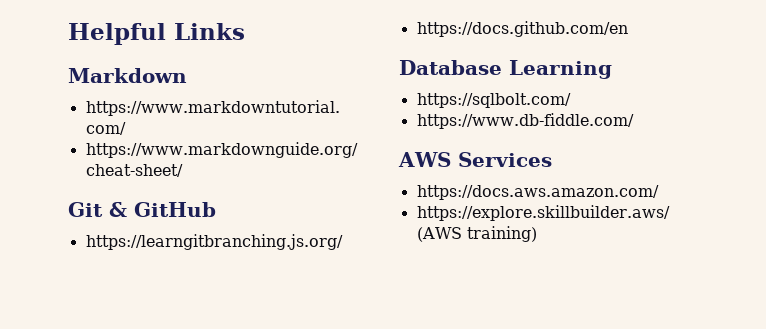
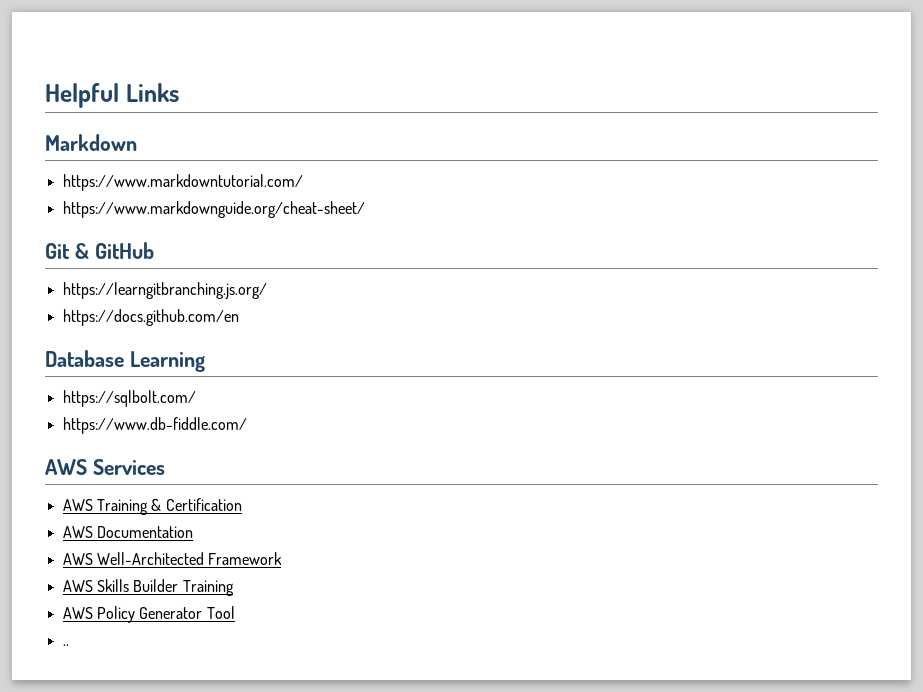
- https://docs.aws.amazon.com/
- https://explore.skillbuilder.aws/ (AWS training)
+ AWS Training & Certification
+ AWS Documentation
+ AWS Well-Architected Framework
+ AWS Skills Builder Training
+ AWS Policy Generator Tool
+ ..

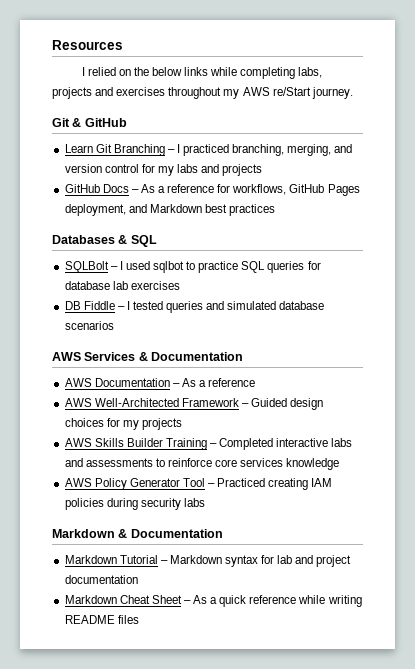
- Helpful Links
- Markdown
- https://www.markdowntutorial.com/
- https://www.markdownguide.org/cheat-sheet/
+ Resources
+ I relied on the below links while completing labs, projects and exercises throughout my AWS re/Start journey.
  Git & GitHub
- https://learngitbranching.js.org/
- https://docs.github.com/en
- Database Learning
- https://sqlbolt.com/
- https://www.db-fiddle.com/
- AWS Services
- AWS Training & Certification
- AWS Documentation
- AWS Well-Architected Framework
- AWS Skills Builder Training
- AWS Policy Generator Tool
- ..
+ Learn Git Branching – I practiced branching, merging, and version control for my labs and projects
+ GitHub Docs – As a reference for workflows, GitHub Pages deployment, and Markdown best practices
+ Databases & SQL
+ SQLBolt – I used sqlbot to practice SQL queries for database lab exercises
+ DB Fiddle – I tested queries and simulated database scenarios
+ AWS Services & Documentation
+ AWS Documentation – As a reference
+ AWS Well-Architected Framework – Guided design choices for my projects
+ AWS Skills Builder Training – Completed interactive labs and assessments to reinforce core services knowledge
+ AWS Policy Generator Tool – Practiced creating IAM policies during security labs
+ Markdown & Documentation
+ Markdown Tutorial – Markdown syntax for lab and project documentation
+ Markdown Cheat Sheet – As a quick reference while writing README files

